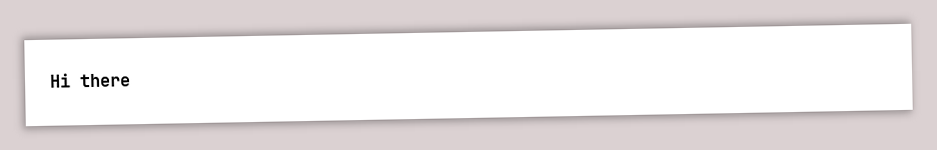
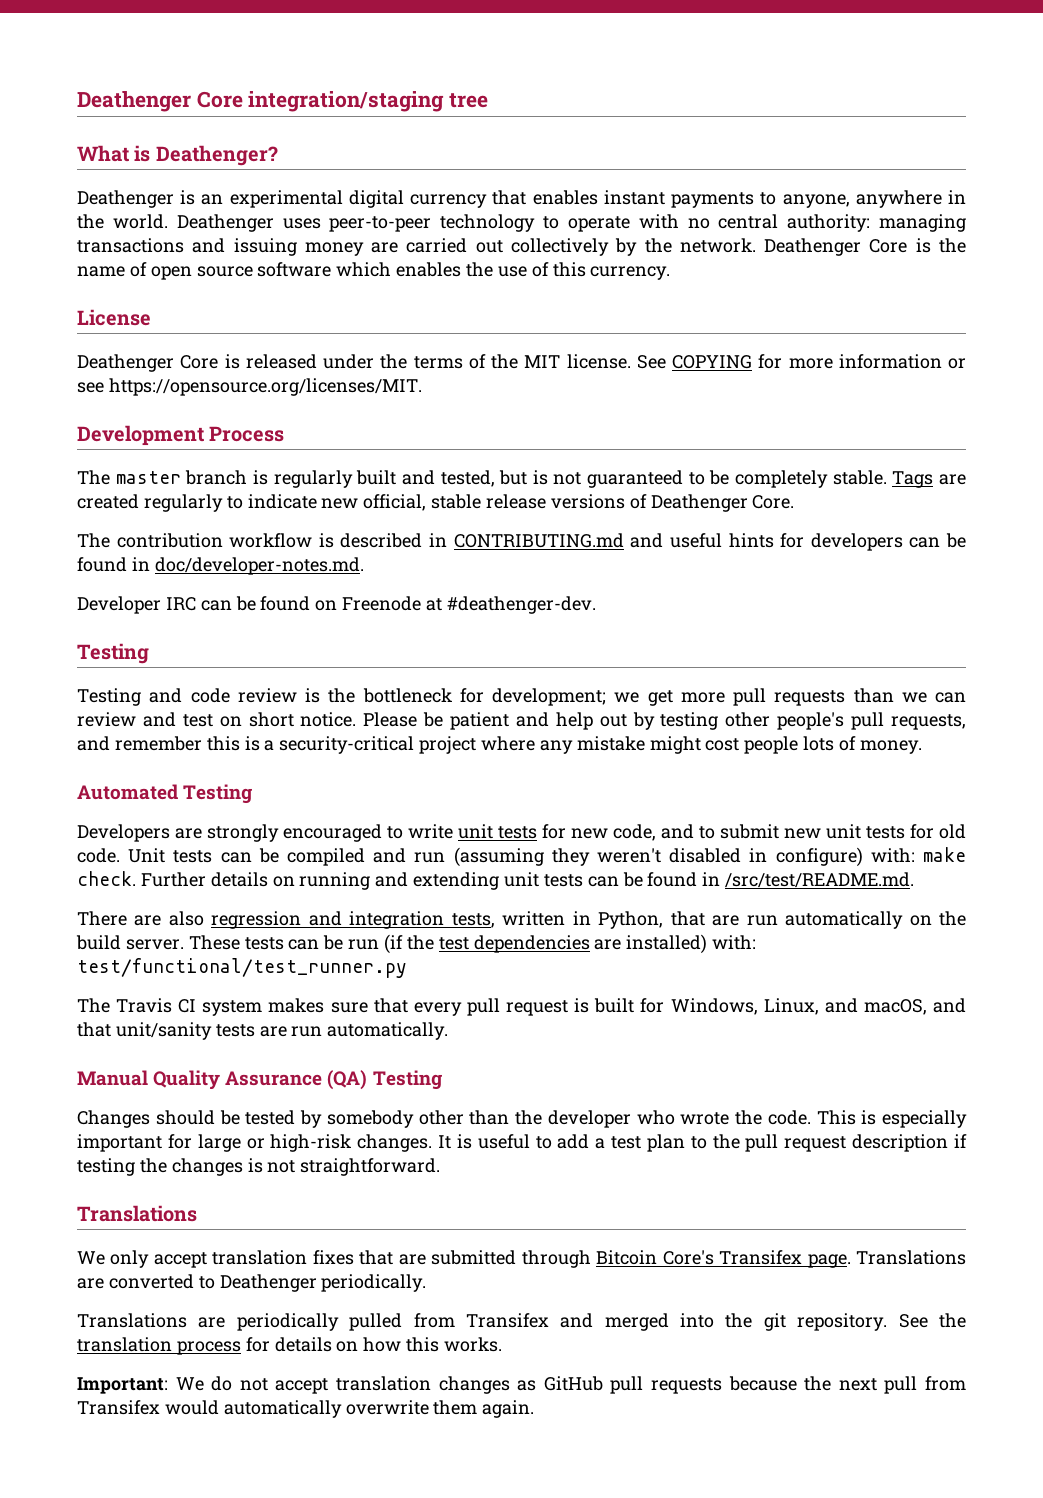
- Hi there
+ Deathenger Core integration/staging tree
+ What is Deathenger?
+ Deathenger is an experimental digital currency that enables instant payments to anyone, anywhere in the world. Deathenger uses peer-to-peer technology to operate with no central authority: managing transactions and issuing money are carried out collectively by the network. Deathenger Core is the name of open source software which enables the use of this currency.
+ License
+ Deathenger Core is released under the terms of the MIT license. See COPYING for more information or see https://opensource.org/licenses/MIT.
+ Development Process
+ The master branch is regularly built and tested, but is not guaranteed to be completely stable. Tags are created regularly to indicate new official, stable release versions of Deathenger Core.
+ The contribution workflow is described in CONTRIBUTING.md and useful hints for developers can be found in doc/developer-notes.md.
+ Developer IRC can be found on Freenode at #deathenger-dev.
+ Testing
+ Testing and code review is the bottleneck for development; we get more pull requests than we can review and test on short notice. Please be patient and help out by testing other people's pull requests, and remember this is a security-critical project where any mistake might cost people lots of money.
+ Automated Testing
+ Developers are strongly encouraged to write unit tests for new code, and to submit new unit tests for old code. Unit tests can be compiled and run (assuming they weren't disabled in configure) with: make check. Further details on running and extending unit tests can be found in /src/test/README.md.
+ There are also regression and integration tests, written in Python, that are run automatically on the build server. These tests can be run (if the test dependencies are installed) with: test/functional/test_runner.py
+ The Travis CI system makes sure that every pull request is built for Windows, Linux, and macOS, and that unit/sanity tests are run automatically.
+ Manual Quality Assurance (QA) Testing
+ Changes should be tested by somebody other than the developer who wrote the code. This is especially important for large or high-risk changes. It is useful to add a test plan to the pull request description if testing the changes is not straightforward.
+ Translations
+ We only accept translation fixes that are submitted through Bitcoin Core's Transifex page. Translations are converted to Deathenger periodically.
+ Translations are periodically pulled from Transifex and merged into the git repository. See the translation process for details on how this works.
+ Important: We do not accept translation changes as GitHub pull requests because the next pull from Transifex would automatically overwrite them again.

